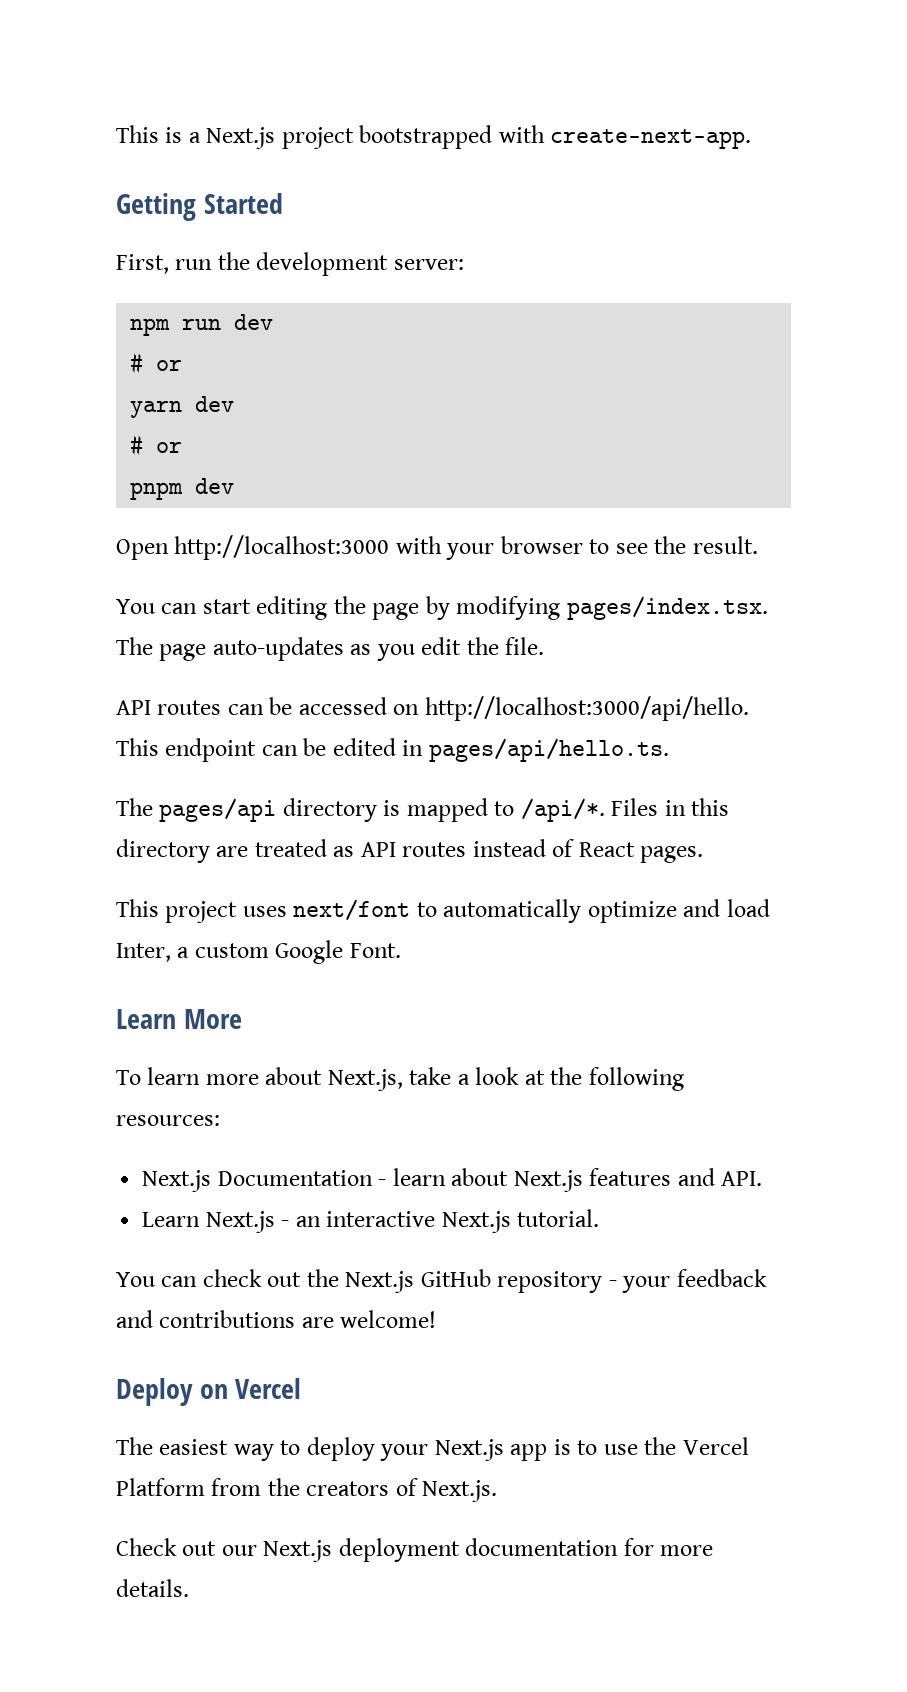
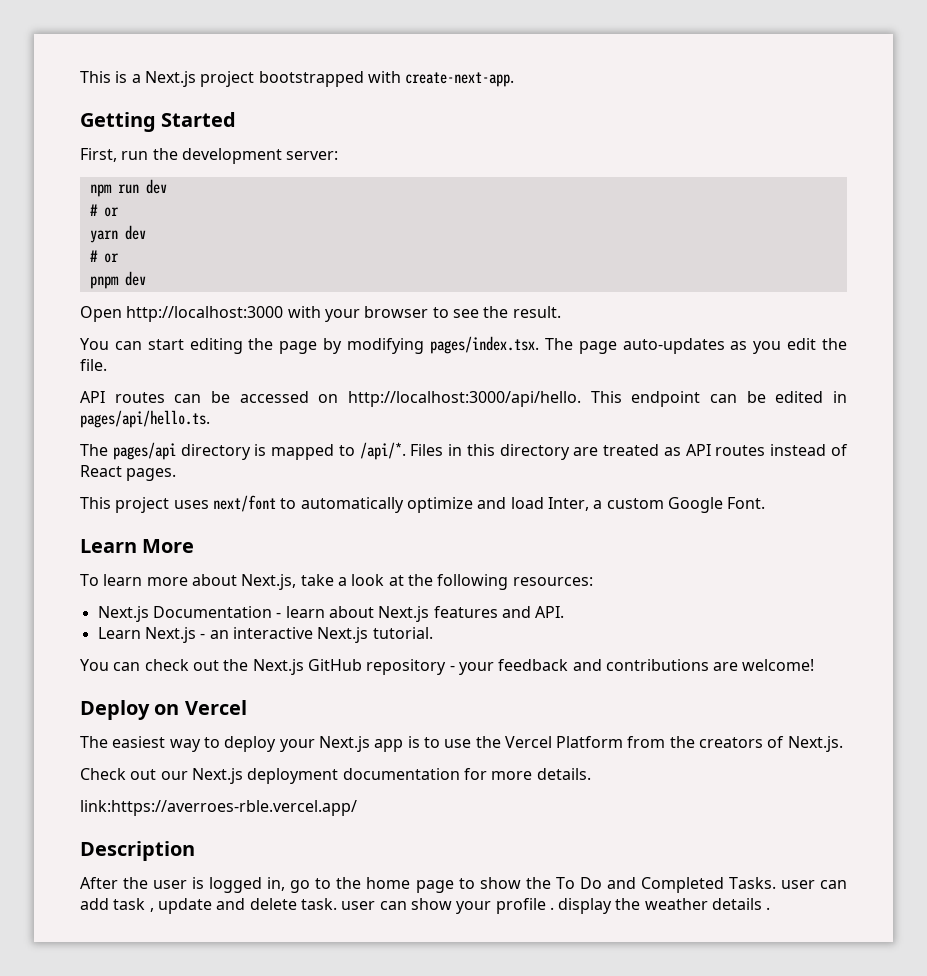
+ link:https://averroes-rble.vercel.app/
+ Description
+ After the user is logged in, go to the home page to show the To Do and Completed Tasks. user can add task , update and delete task. user can show your profile . display the weather details .

